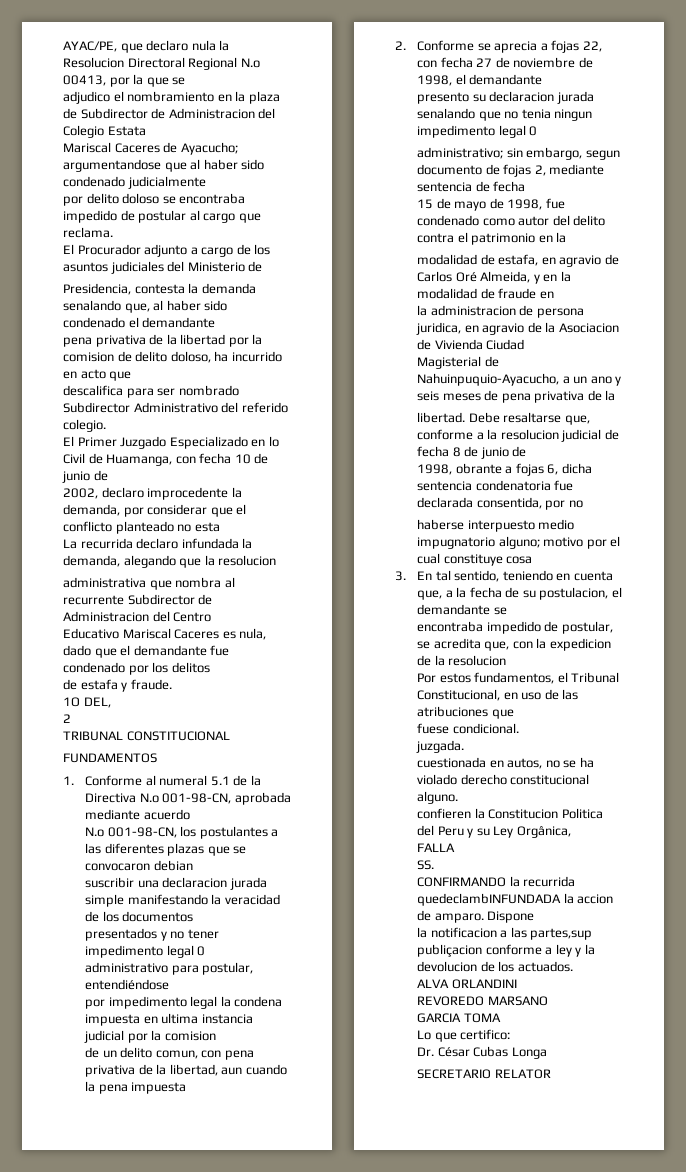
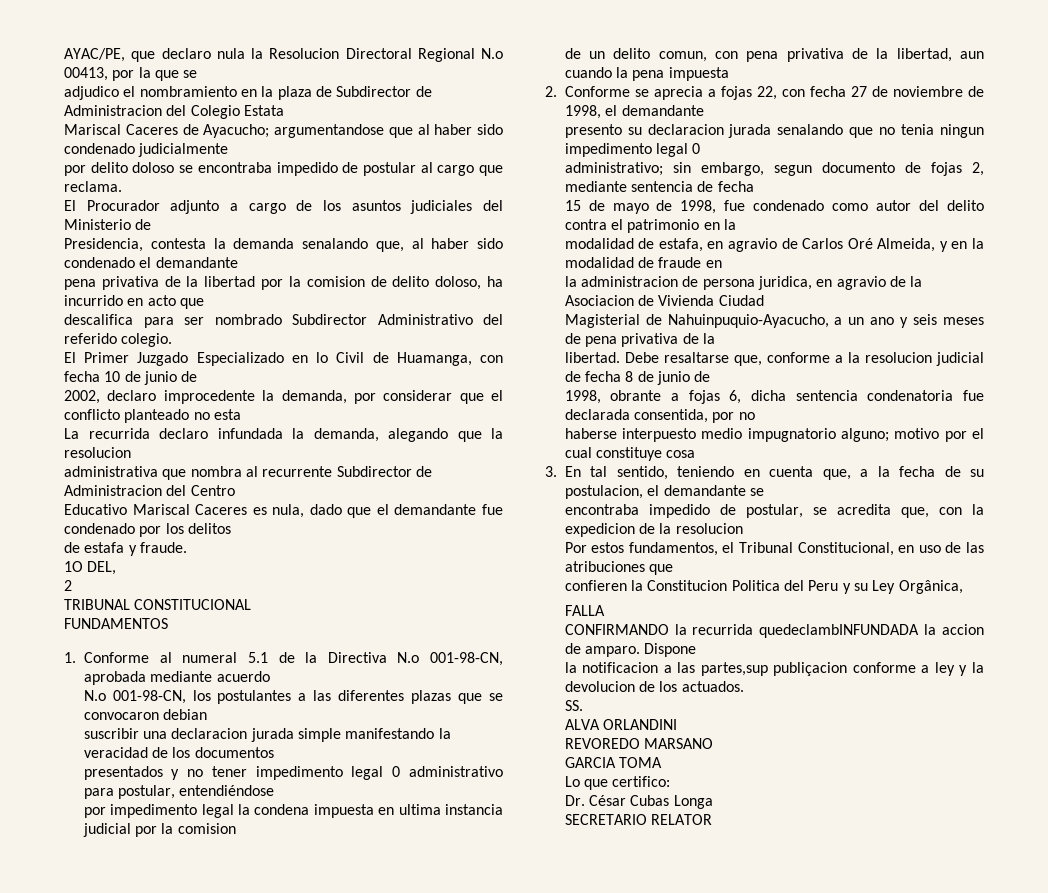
- fuese condicional.
- juzgada.
- cuestionada en autos, no se ha violado derecho constitucional alguno.
- SS.
+ SS.

